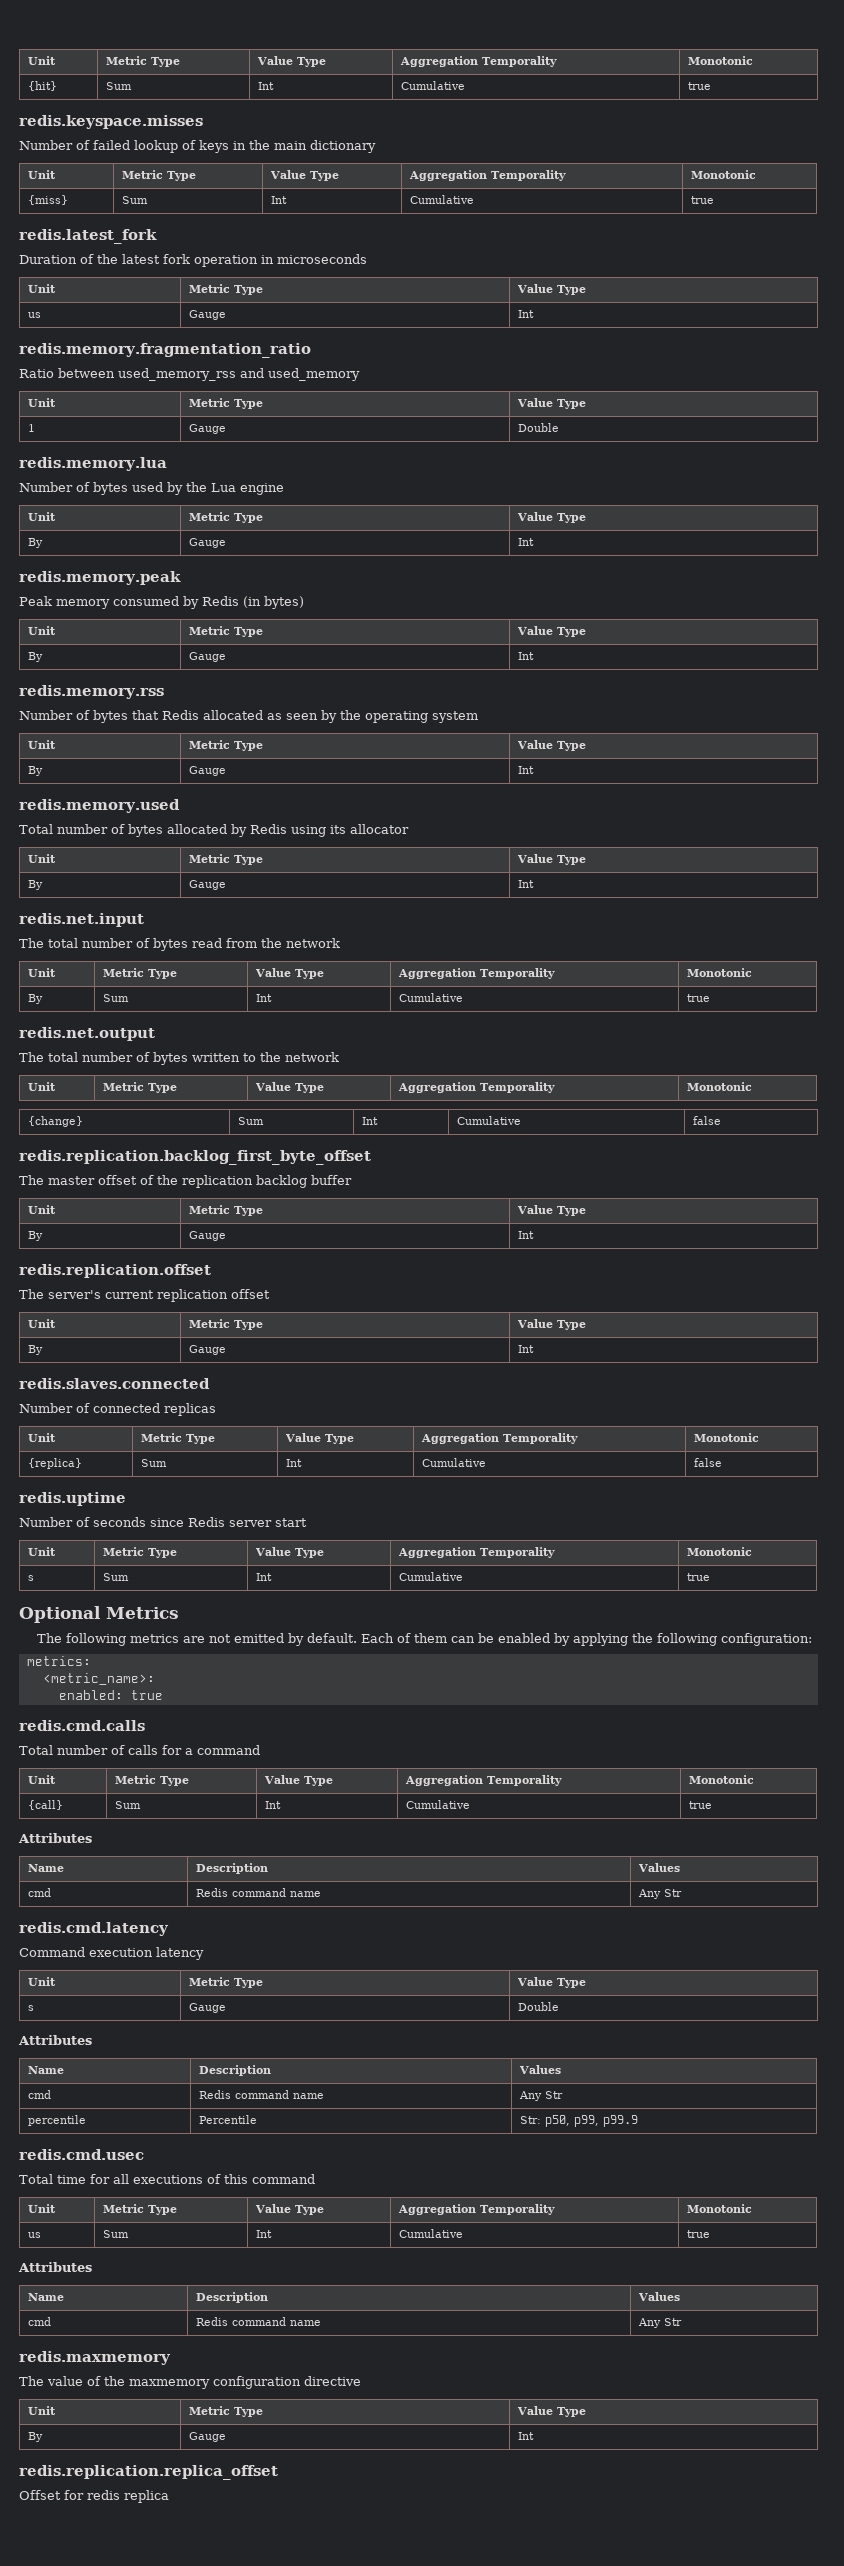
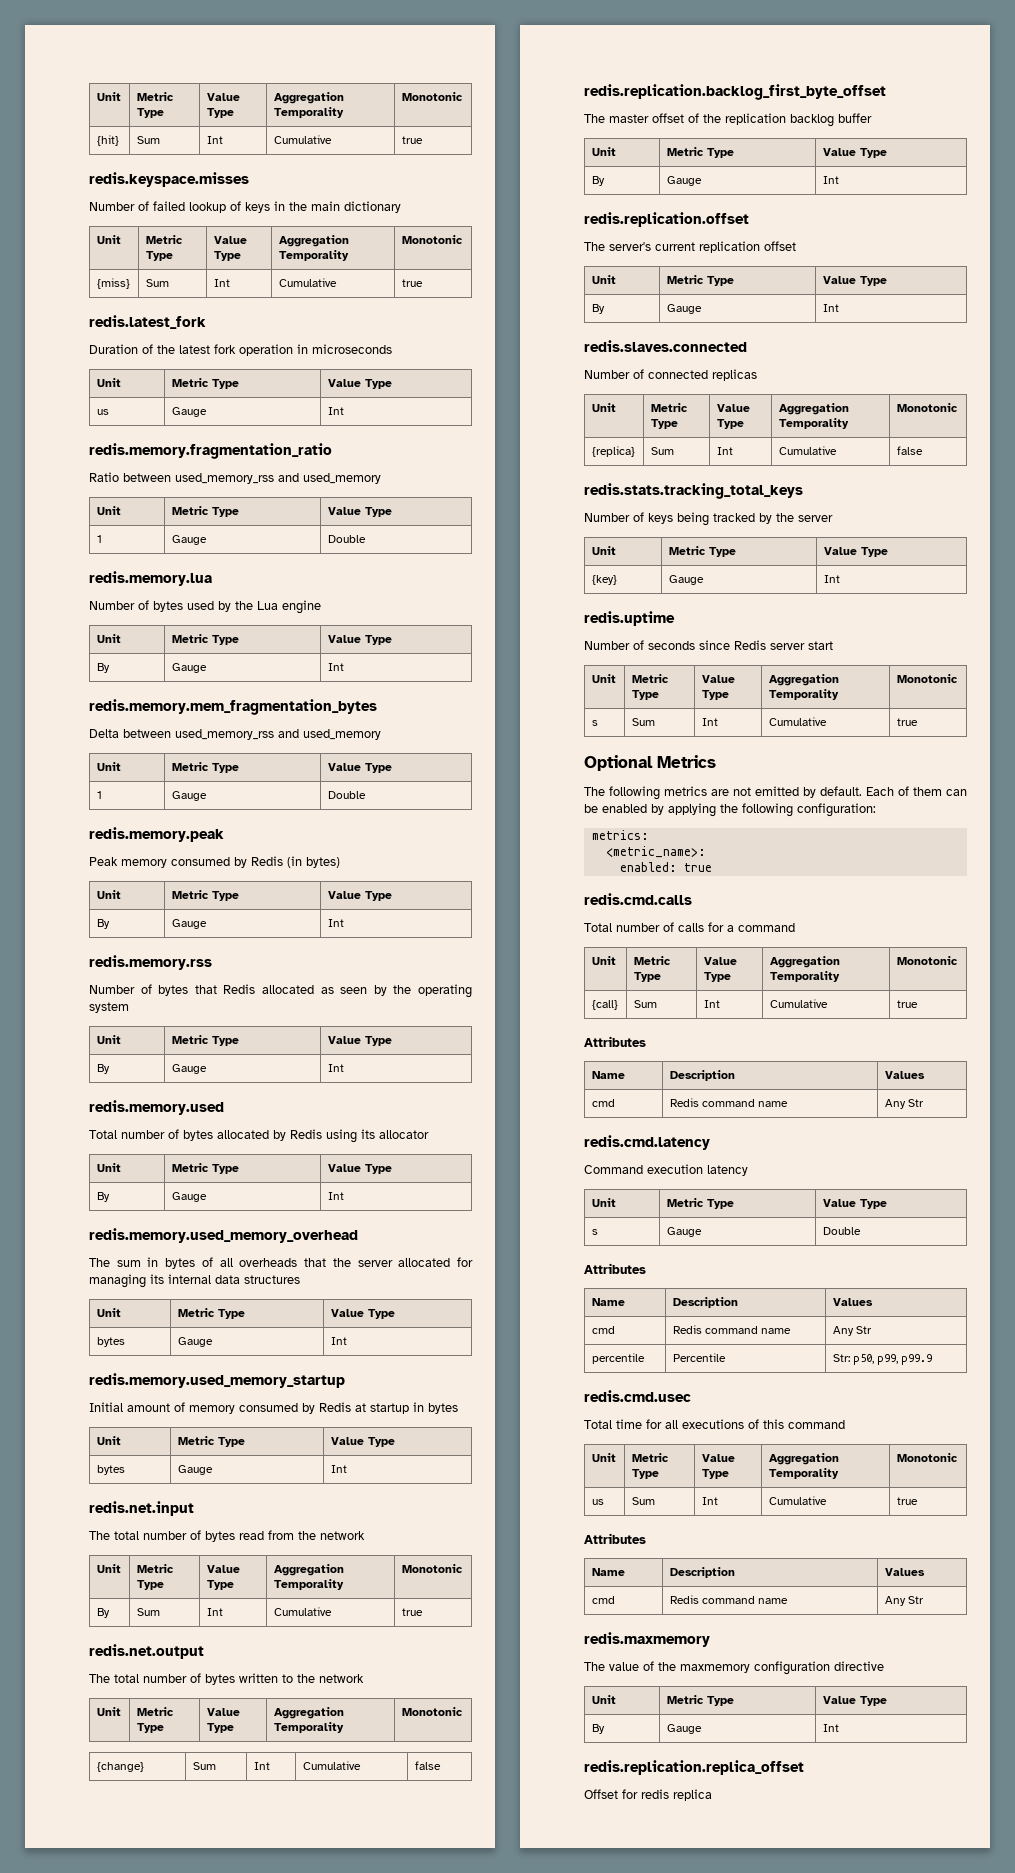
+ redis.memory.mem_fragmentation_bytes
+ Delta between used_memory_rss and used_memory
+ Unit | Metric Type | Value Type
+ 1 | Gauge | Double
+ redis.memory.used_memory_overhead
+ The sum in bytes of all overheads that the server allocated for managing its internal data structures
+ Unit | Metric Type | Value Type
+ bytes | Gauge | Int
+ redis.memory.used_memory_startup
+ Initial amount of memory consumed by Redis at startup in bytes
+ Unit | Metric Type | Value Type
+ bytes | Gauge | Int
+ redis.stats.tracking_total_keys
+ Number of keys being tracked by the server
+ Unit | Metric Type | Value Type
+ {key} | Gauge | Int

